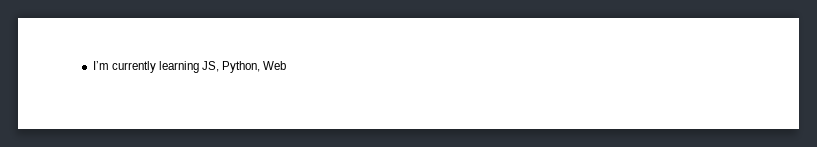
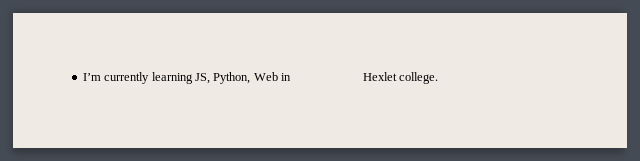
- I’m currently learning JS, Python, Web
+ I’m currently learning JS, Python, Web in Hexlet college.

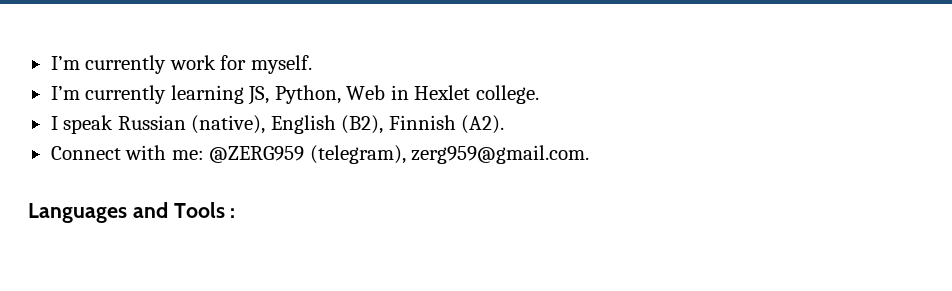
+ I’m currently work for myself.
+ I speak Russian (native), English (B2), Finnish (A2).
+ Connect with me: @ZERG959 (telegram), zerg959@gmail.com.
+ Languages and Tools :

